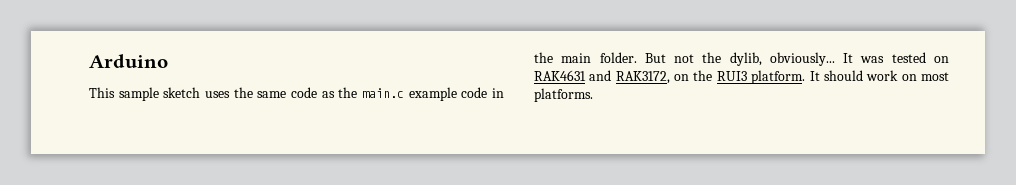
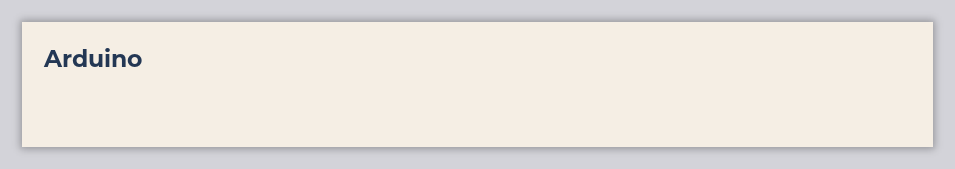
- This sample sketch uses the same code as the main.c example code in the main folder. But not the dylib, obviously... It was tested on RAK4631 and RAK3172, on the RUI3 platform. It should work on most platforms.

